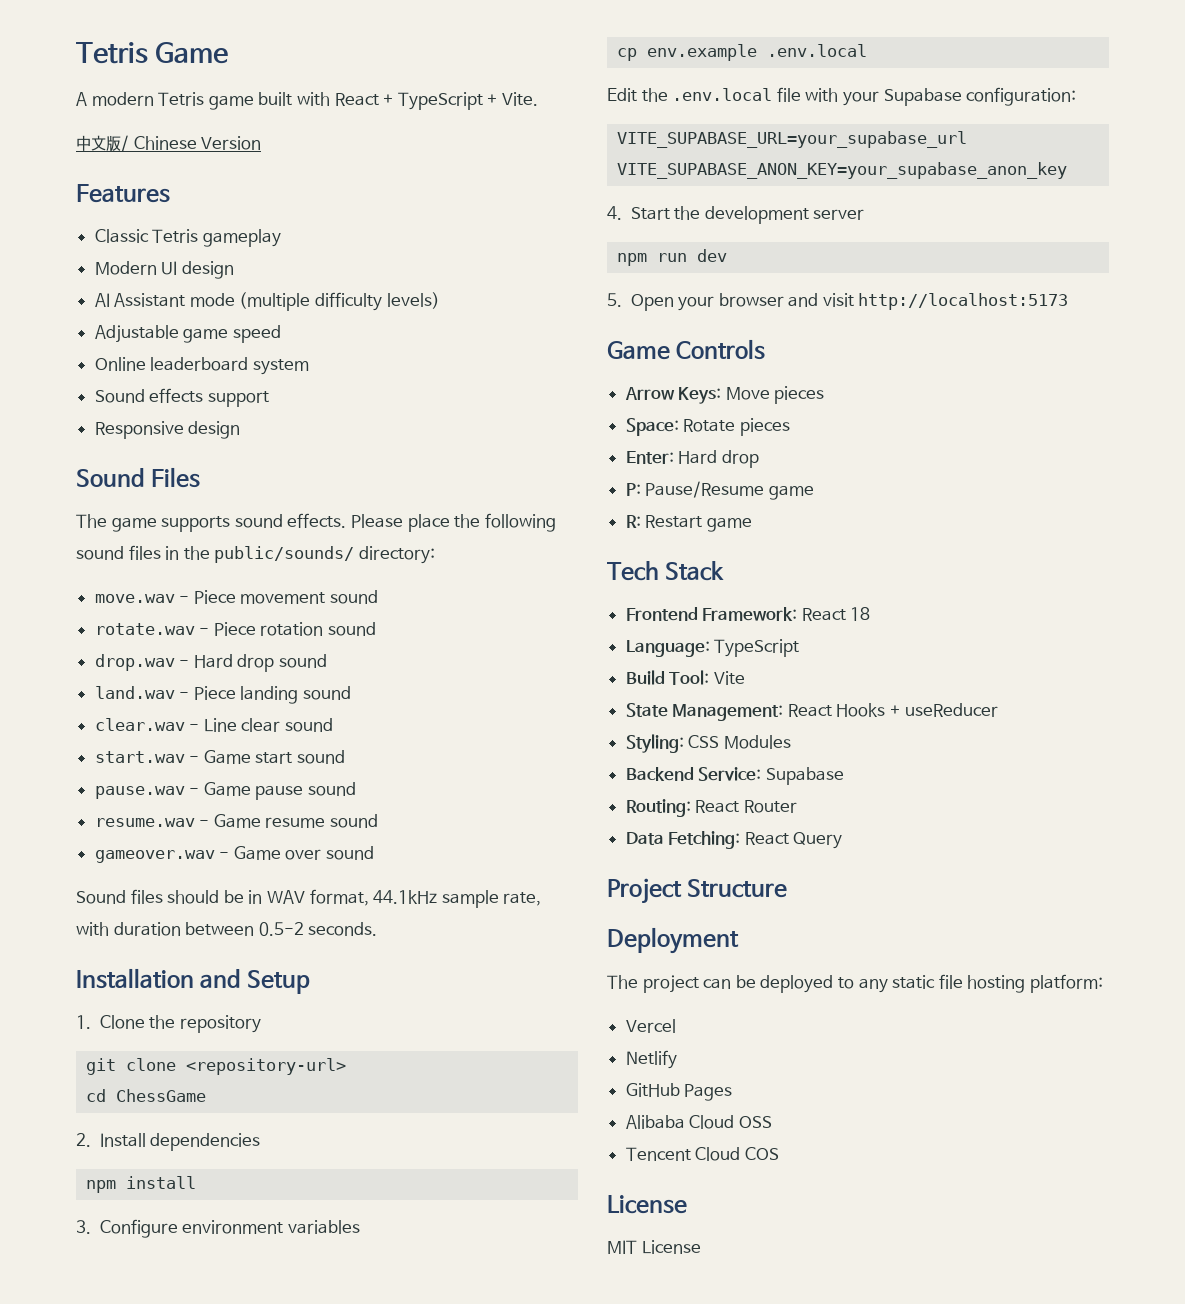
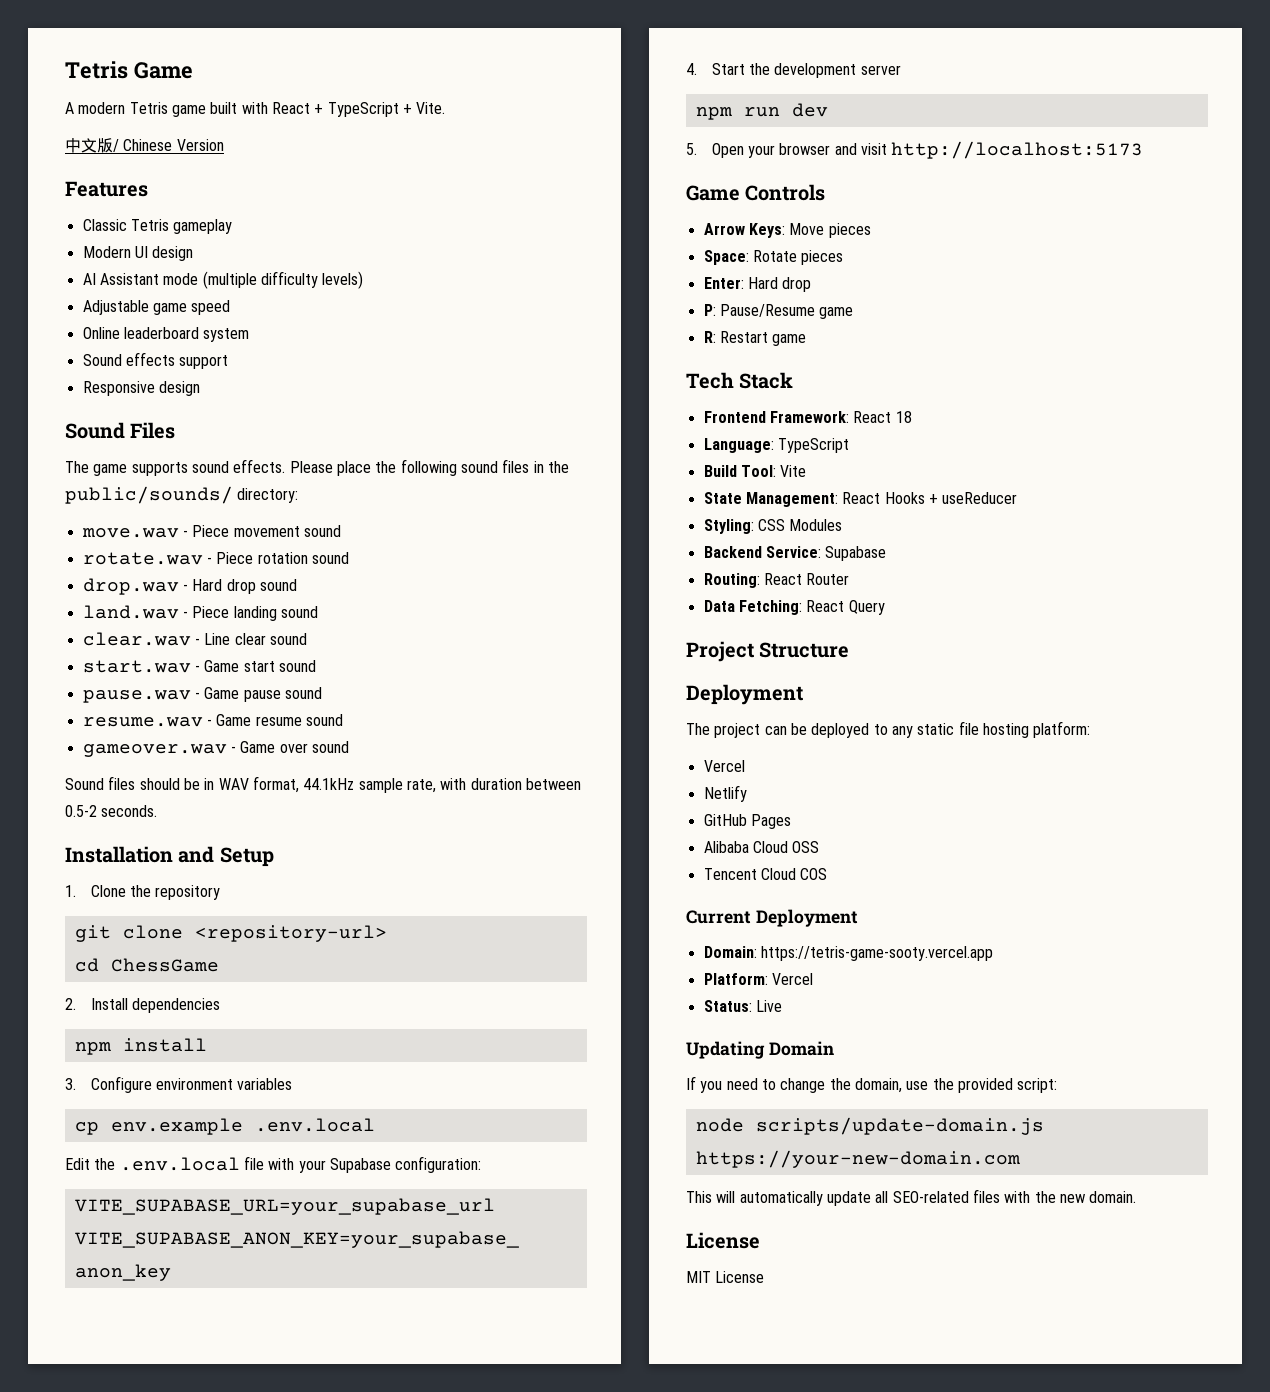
+ Current Deployment
+ Domain: https://tetris-game-sooty.vercel.app
+ Platform: Vercel
+ Status: Live
+ Updating Domain
+ If you need to change the domain, use the provided script:
+ node scripts/update-domain.js https://your-new-domain.com
+ This will automatically update all SEO-related files with the new domain.

